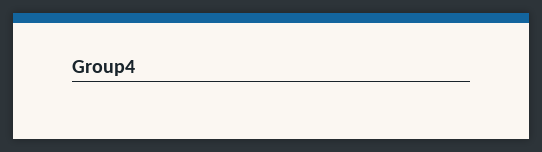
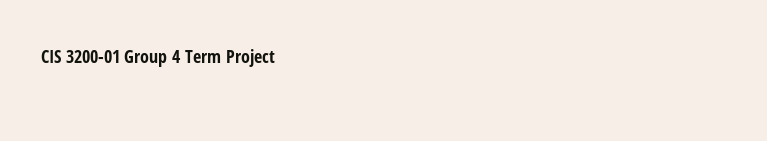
- Group4
+ CIS 3200-01 Group 4 Term Project

